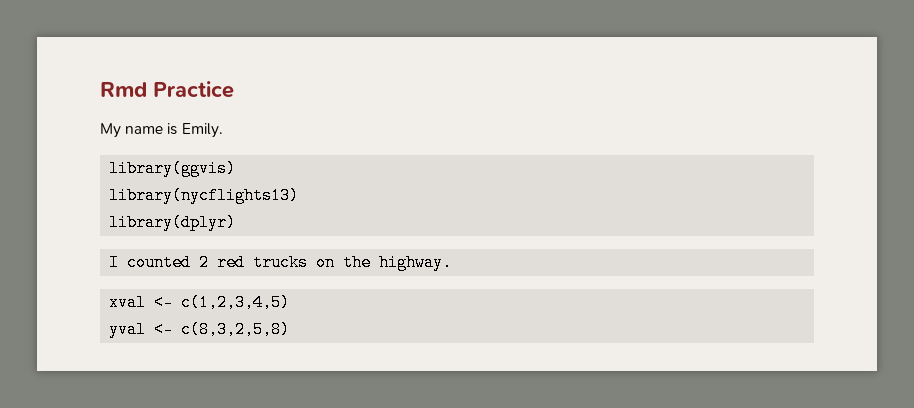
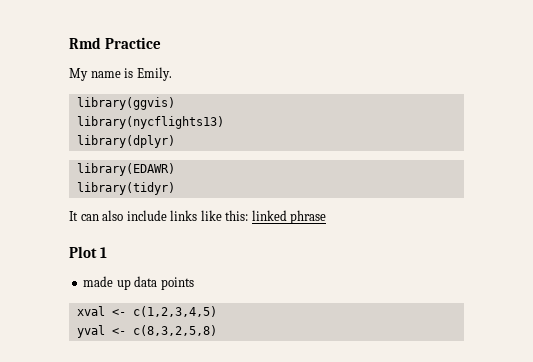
- I counted 2 red trucks on the highway.
+ library(EDAWR)
+ library(tidyr)
+ It can also include links like this: linked phrase
+ Plot 1
+ made up data points

